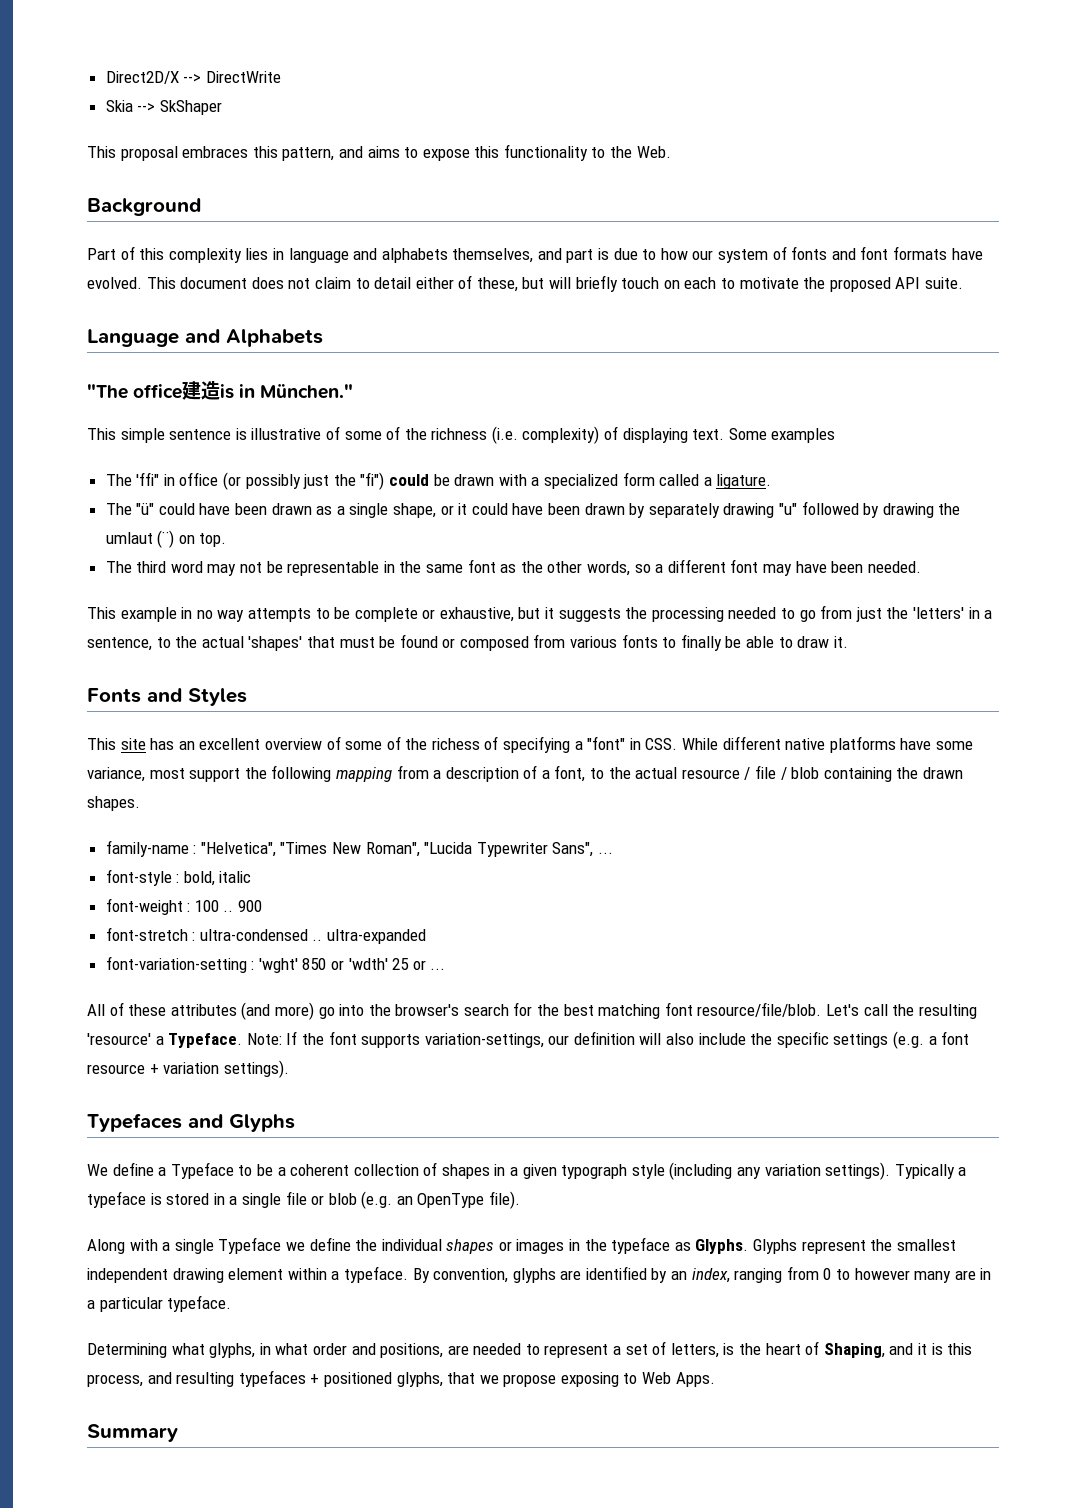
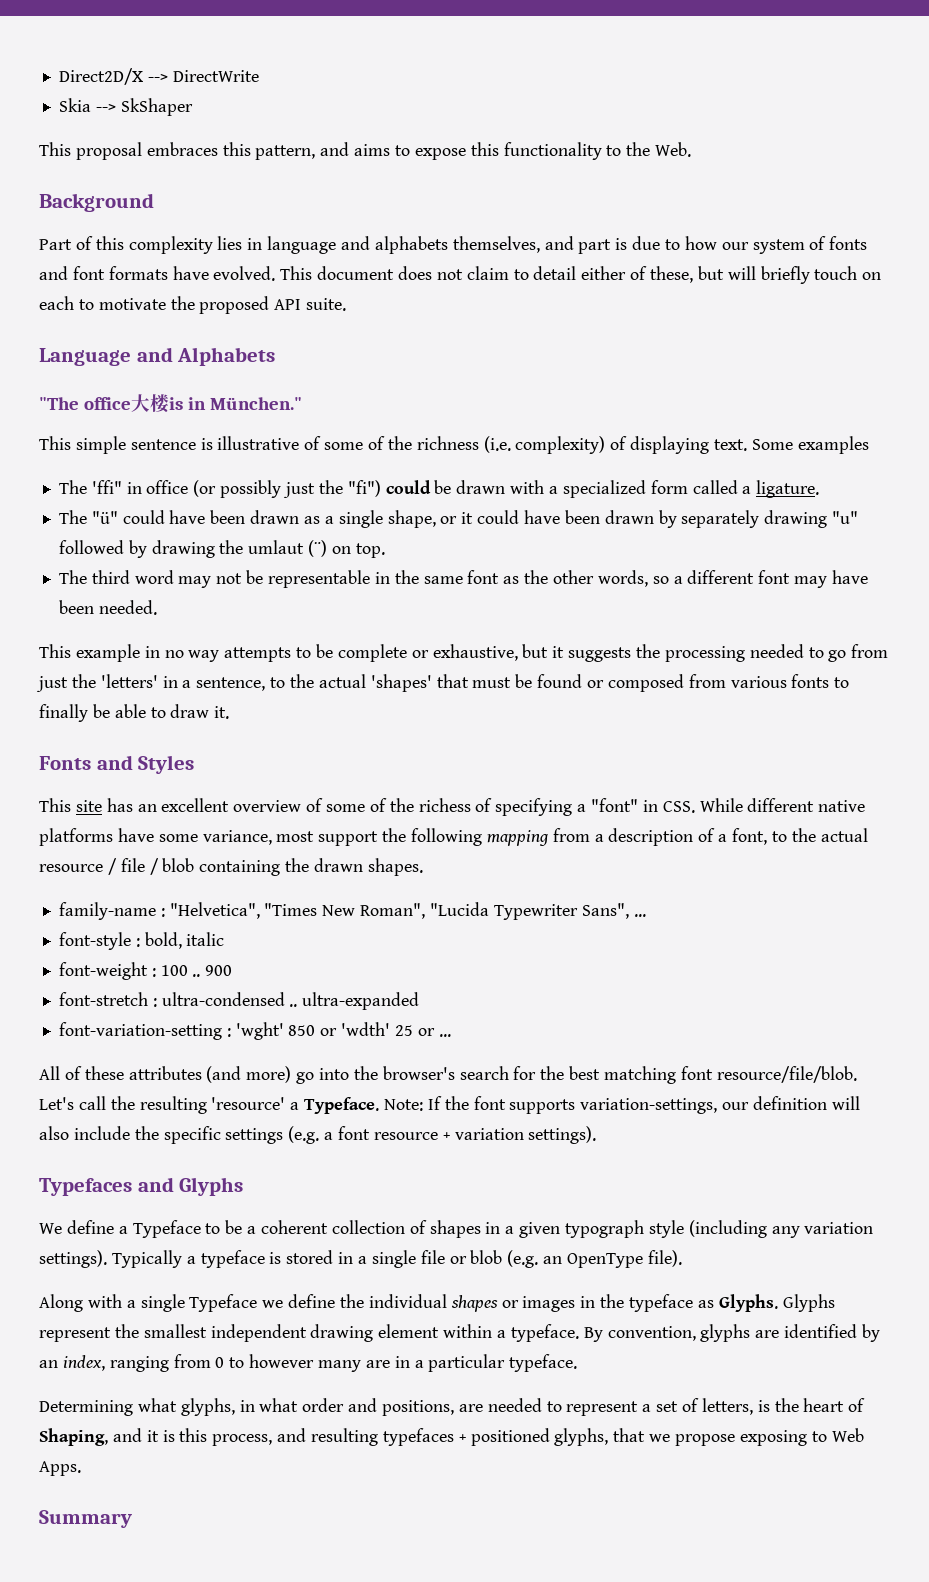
- "The office建造is in München."
+ "The office大楼is in München."

